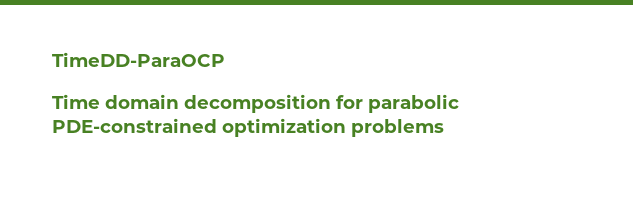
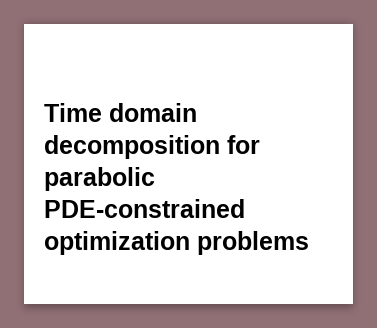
- TimeDD-ParaOCP

